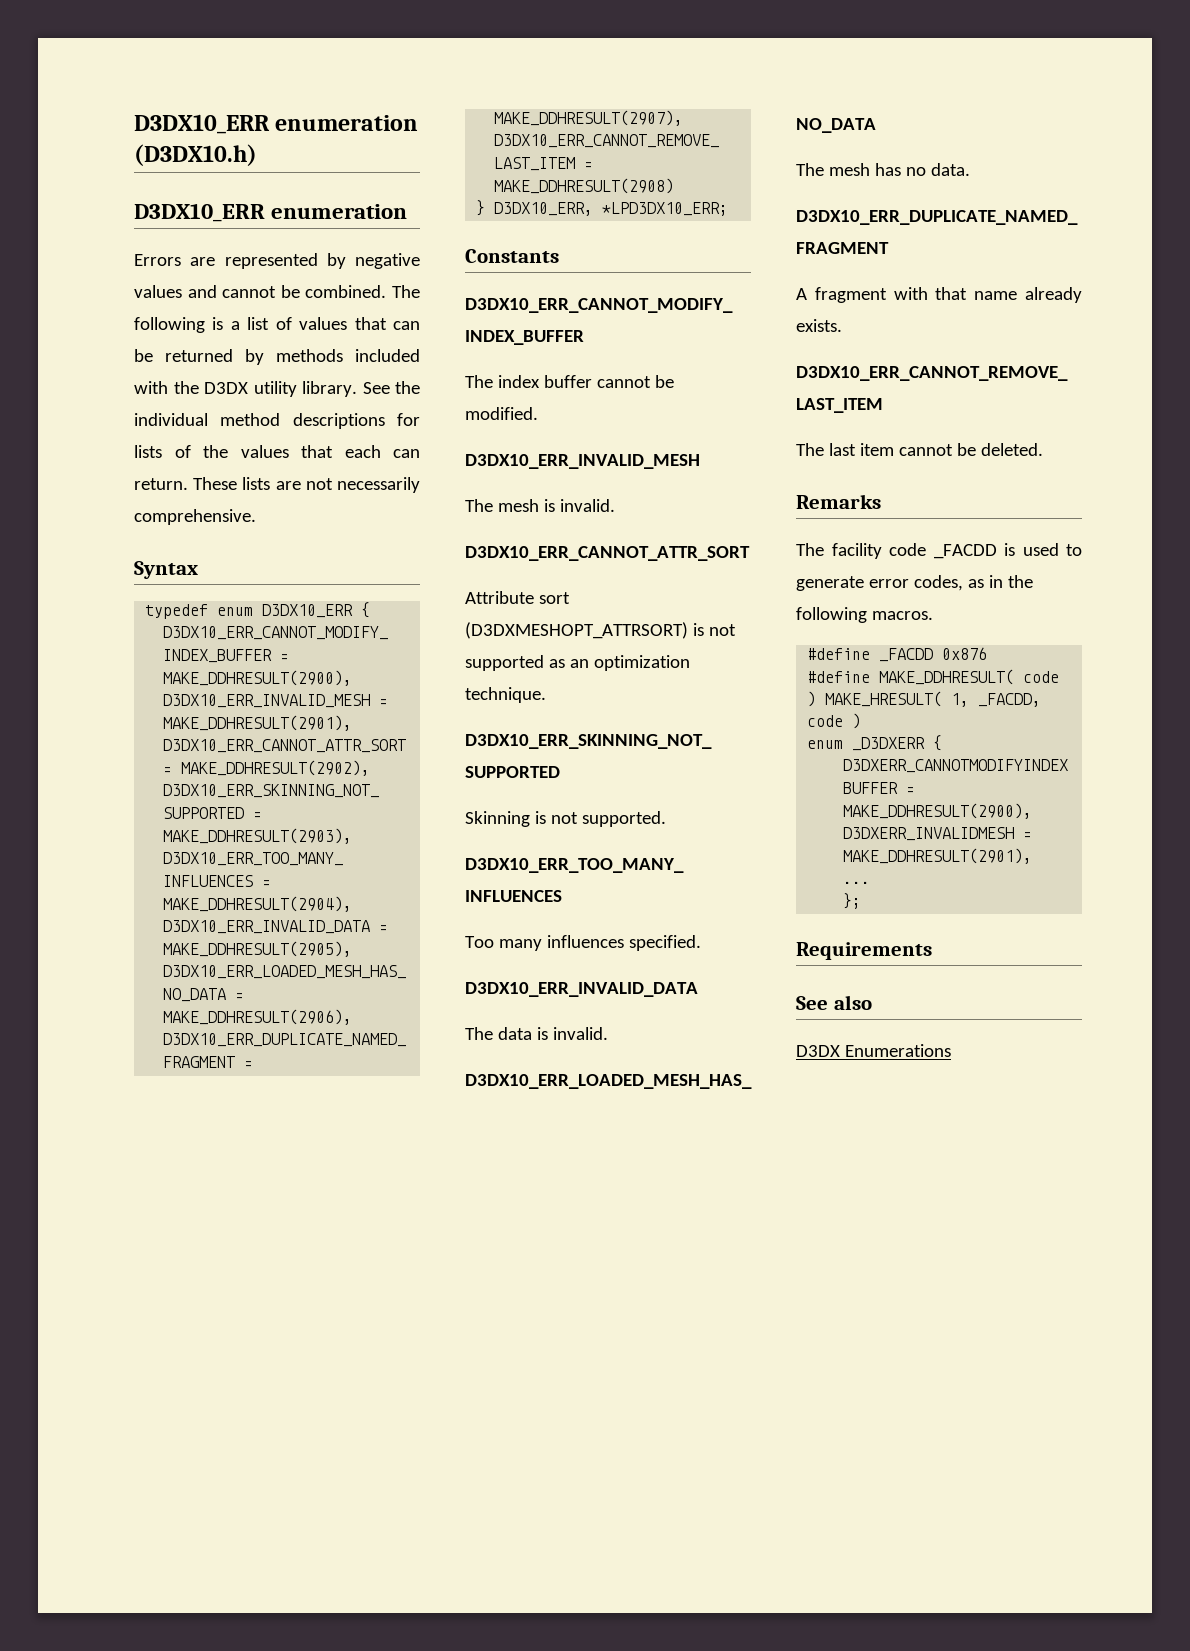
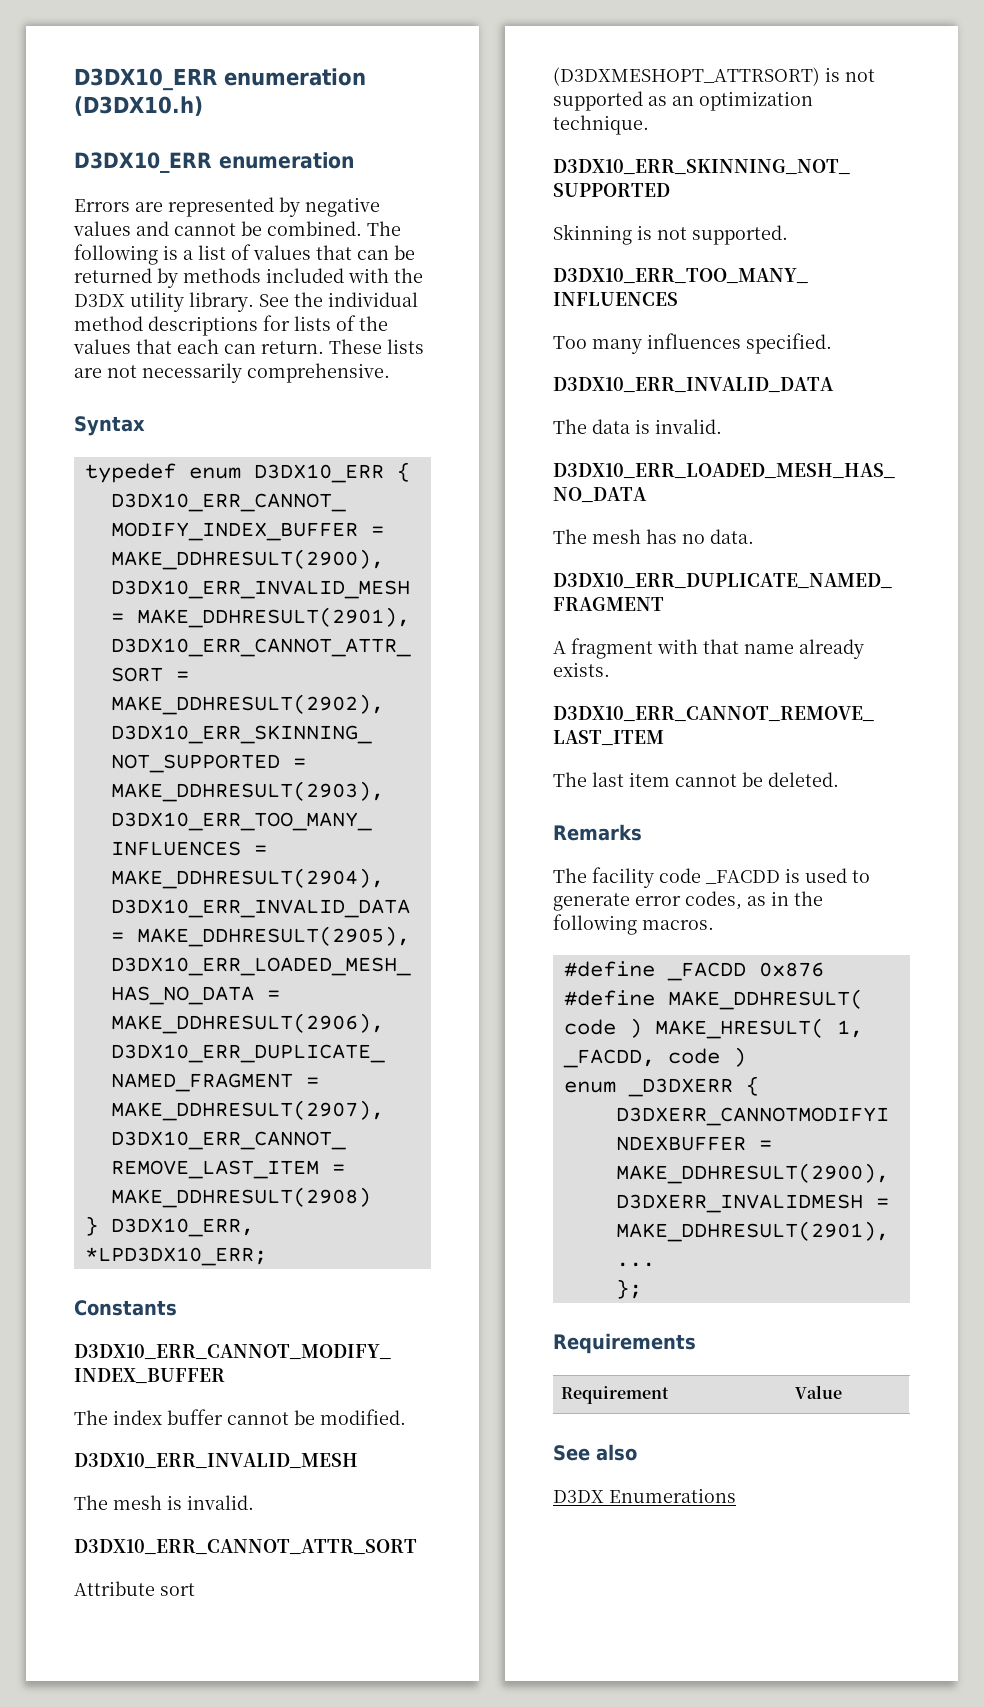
+ Requirement | Value

